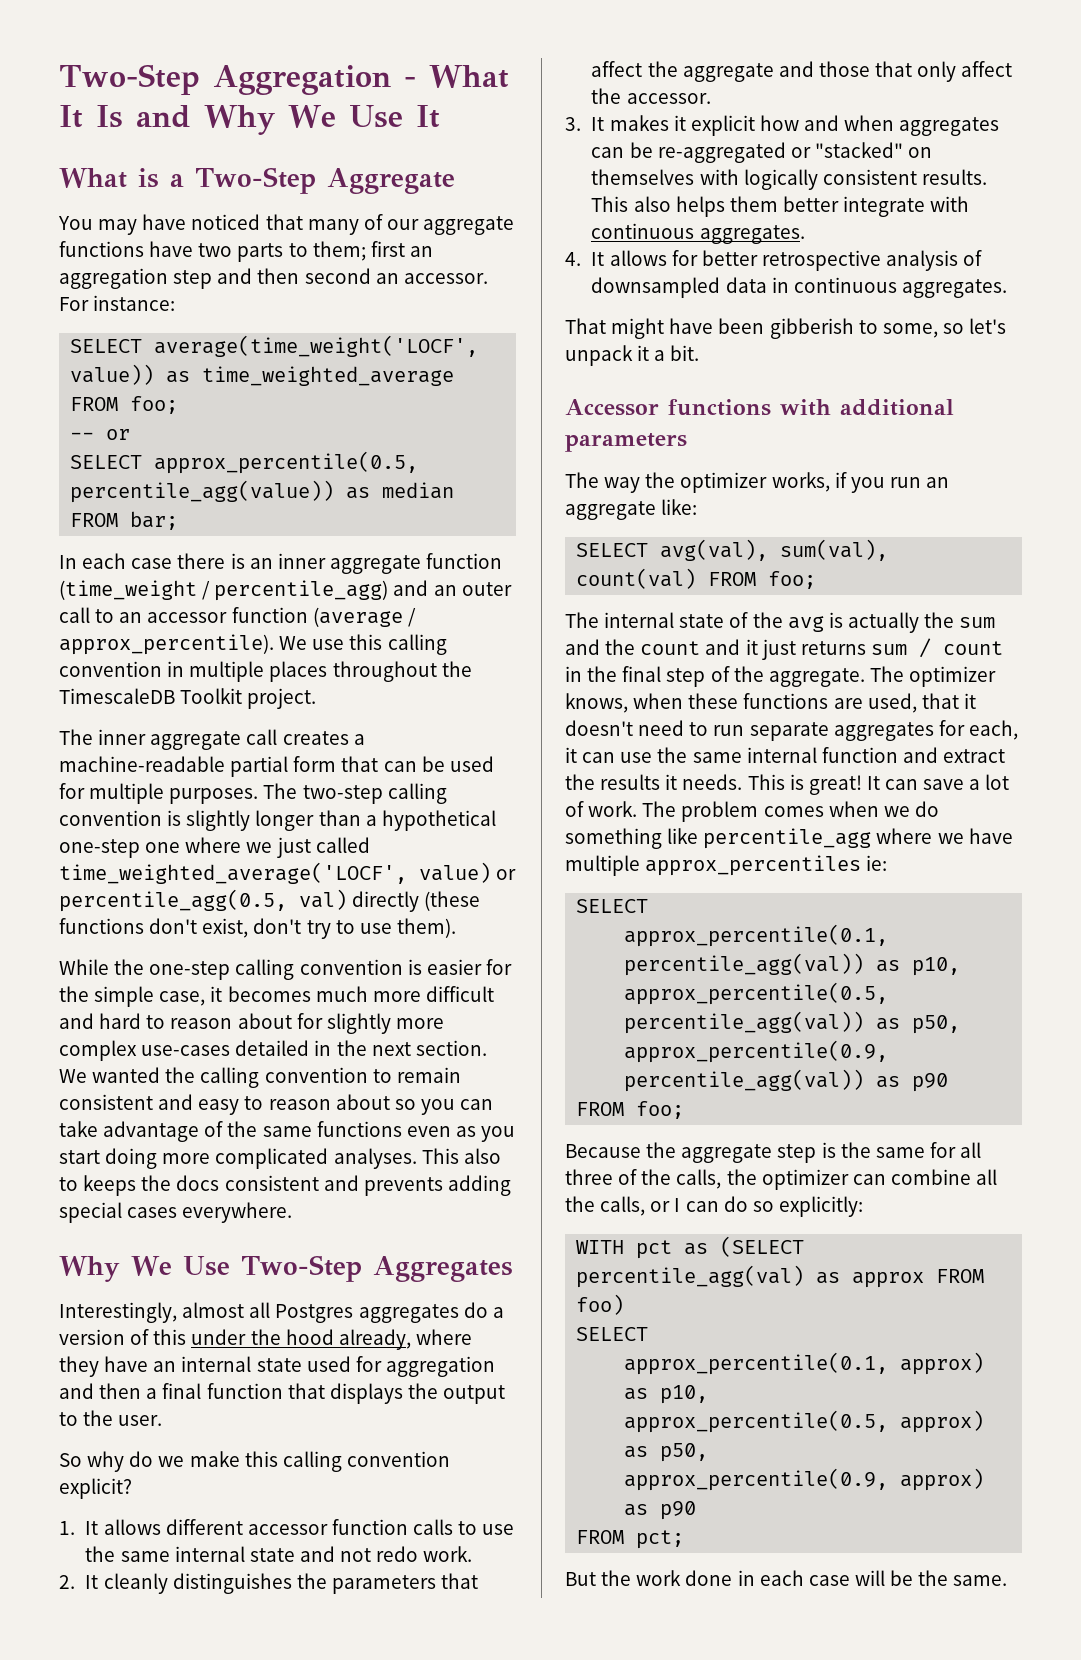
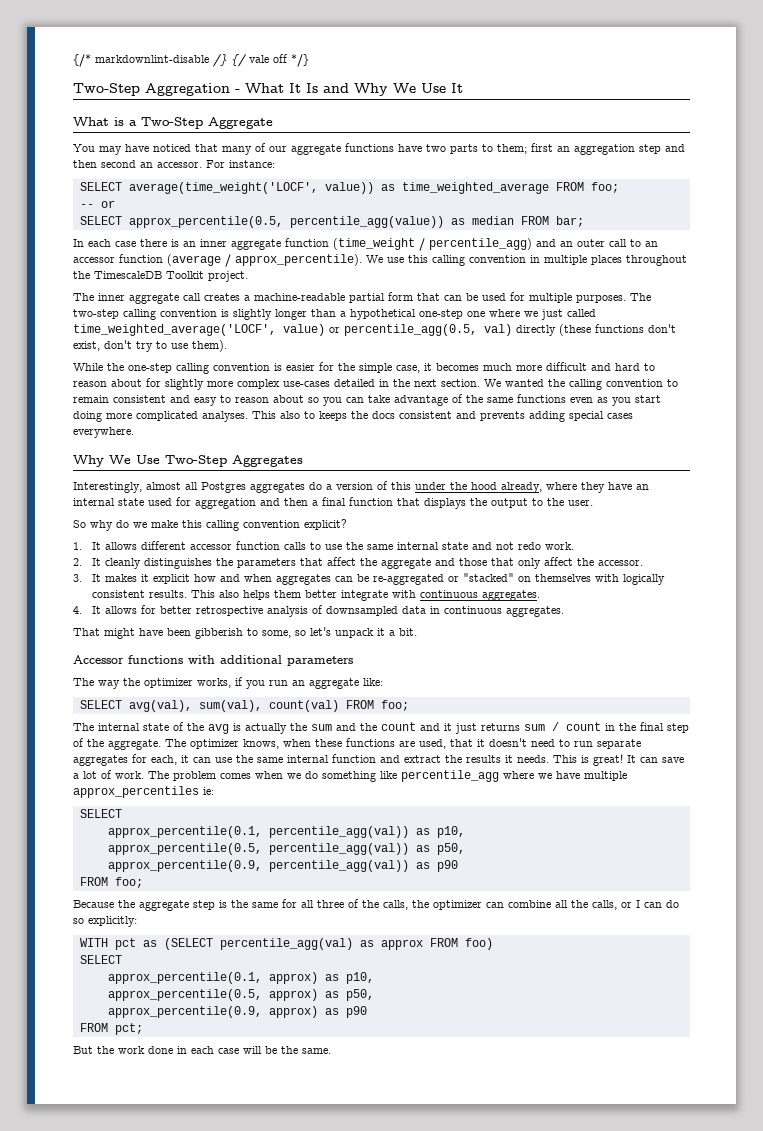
+ {/* markdownlint-disable /} {/ vale off */}

